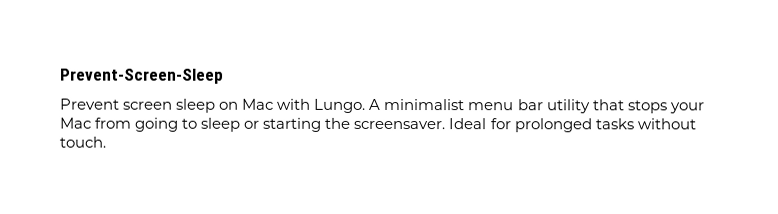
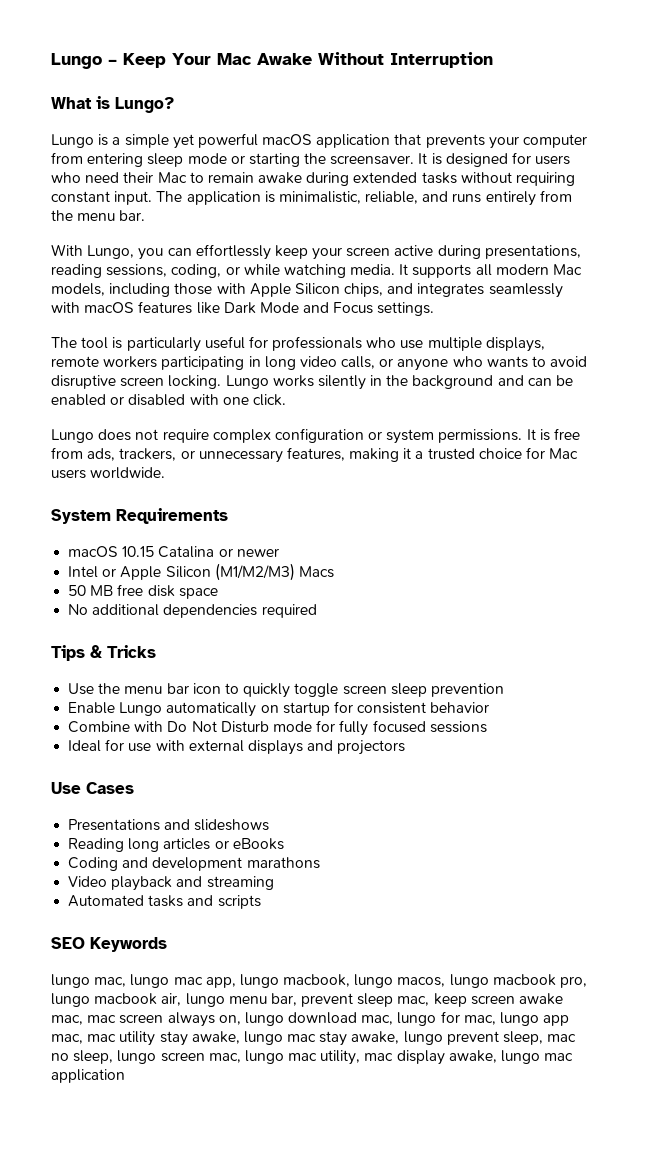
- Prevent-Screen-Sleep
- Prevent screen sleep on Mac with Lungo. A minimalist menu bar utility that stops your Mac from going to sleep or starting the screensaver. Ideal for prolonged tasks without touch.
+ Lungo – Keep Your Mac Awake Without Interruption
+ What is Lungo?
+ Lungo is a simple yet powerful macOS application that prevents your computer from entering sleep mode or starting the screensaver. It is designed for users who need their Mac to remain awake during extended tasks without requiring constant input. The application is minimalistic, reliable, and runs entirely from the menu bar.
+ With Lungo, you can effortlessly keep your screen active during presentations, reading sessions, coding, or while watching media. It supports all modern Mac models, including those with Apple Silicon chips, and integrates seamlessly with macOS features like Dark Mode and Focus settings.
+ The tool is particularly useful for professionals who use multiple displays, remote workers participating in long video calls, or anyone who wants to avoid disruptive screen locking. Lungo works silently in the background and can be enabled or disabled with one click.
+ Lungo does not require complex configuration or system permissions. It is free from ads, trackers, or unnecessary features, making it a trusted choice for Mac users worldwide.
+ System Requirements
+ macOS 10.15 Catalina or newer
+ Intel or Apple Silicon (M1/M2/M3) Macs
+ 50 MB free disk space
+ No additional dependencies required
+ Tips & Tricks
+ Use the menu bar icon to quickly toggle screen sleep prevention
+ Enable Lungo automatically on startup for consistent behavior
+ Combine with Do Not Disturb mode for fully focused sessions
+ Ideal for use with external displays and projectors
+ Use Cases
+ Presentations and slideshows
+ Reading long articles or eBooks
+ Coding and development marathons
+ Video playback and streaming
+ Automated tasks and scripts
+ SEO Keywords
+ lungo mac, lungo mac app, lungo macbook, lungo macos, lungo macbook pro, lungo macbook air, lungo menu bar, prevent sleep mac, keep screen awake mac, mac screen always on, lungo download mac, lungo for mac, lungo app mac, mac utility stay awake, lungo mac stay awake, lungo prevent sleep, mac no sleep, lungo screen mac, lungo mac utility, mac display awake, lungo mac application

